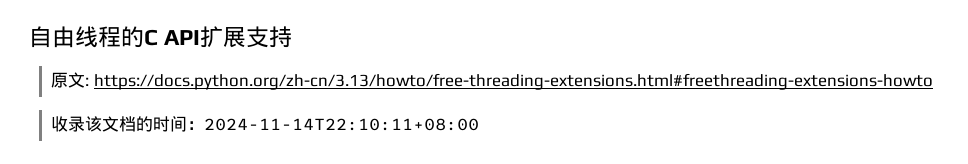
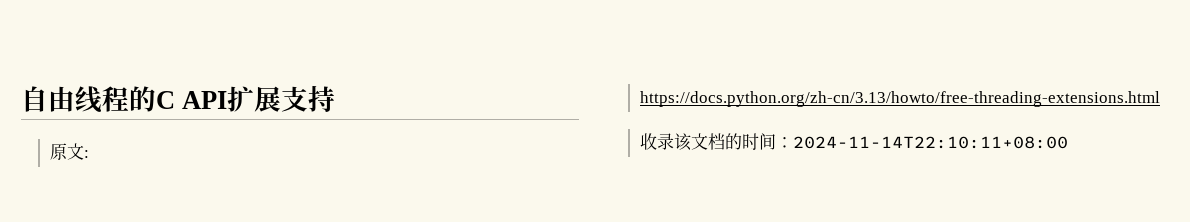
- 原文: https://docs.python.org/zh-cn/3.13/howto/free-threading-extensions.html#freethreading-extensions-howto
+ 原文: https://docs.python.org/zh-cn/3.13/howto/free-threading-extensions.html

